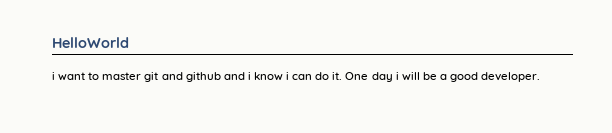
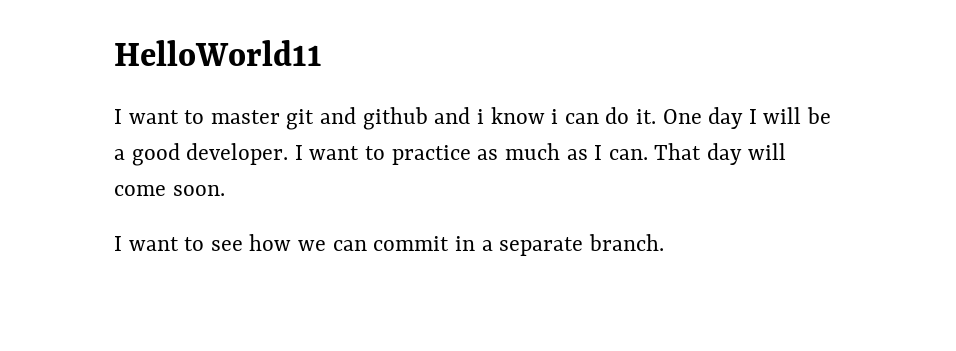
- HelloWorld
- i want to master git and github and i know i can do it.
+ HelloWorld11
+ I want to master git and github and i know i can do it.
- One day i will be a good developer.
+ One day I will be a good developer.
+ I want to practice as much as I can. That day will come soon.
+ I want to see how we can commit in a separate branch.

